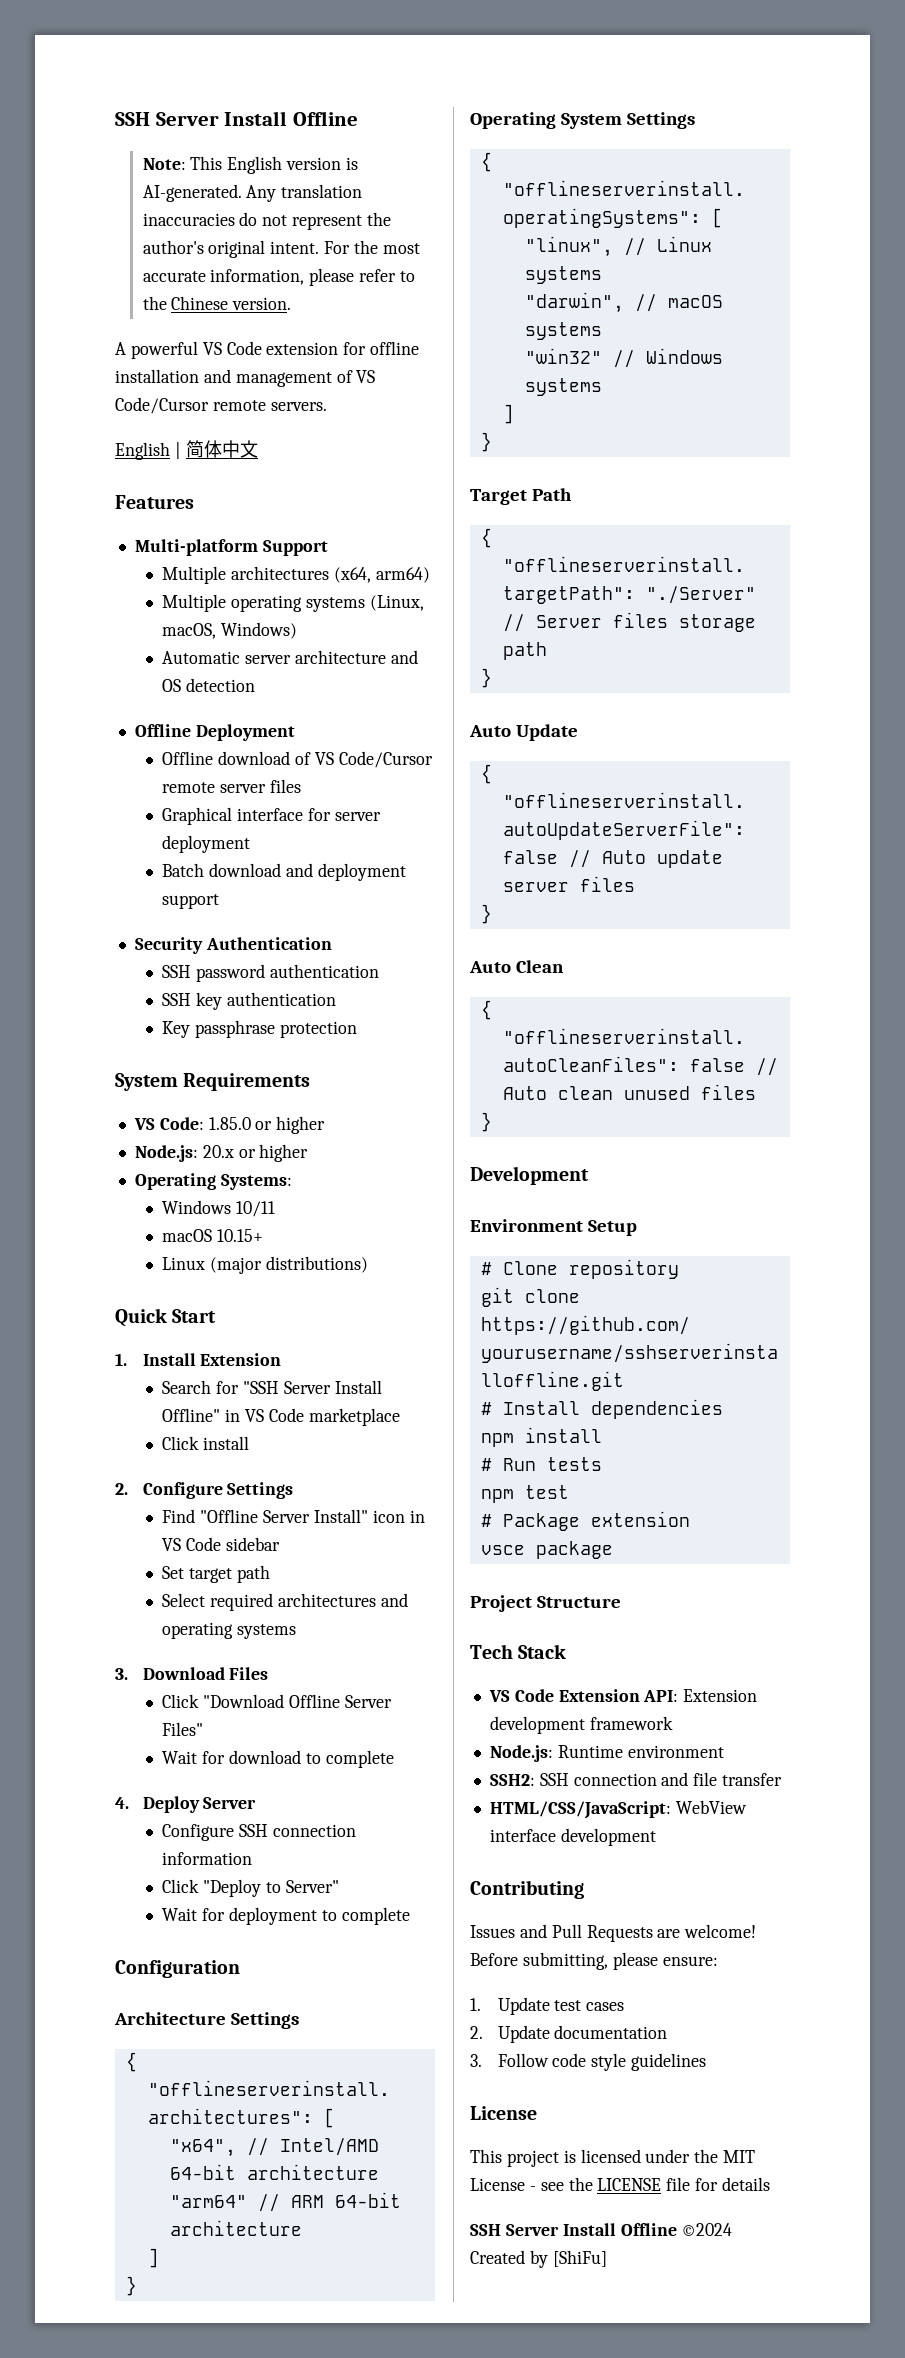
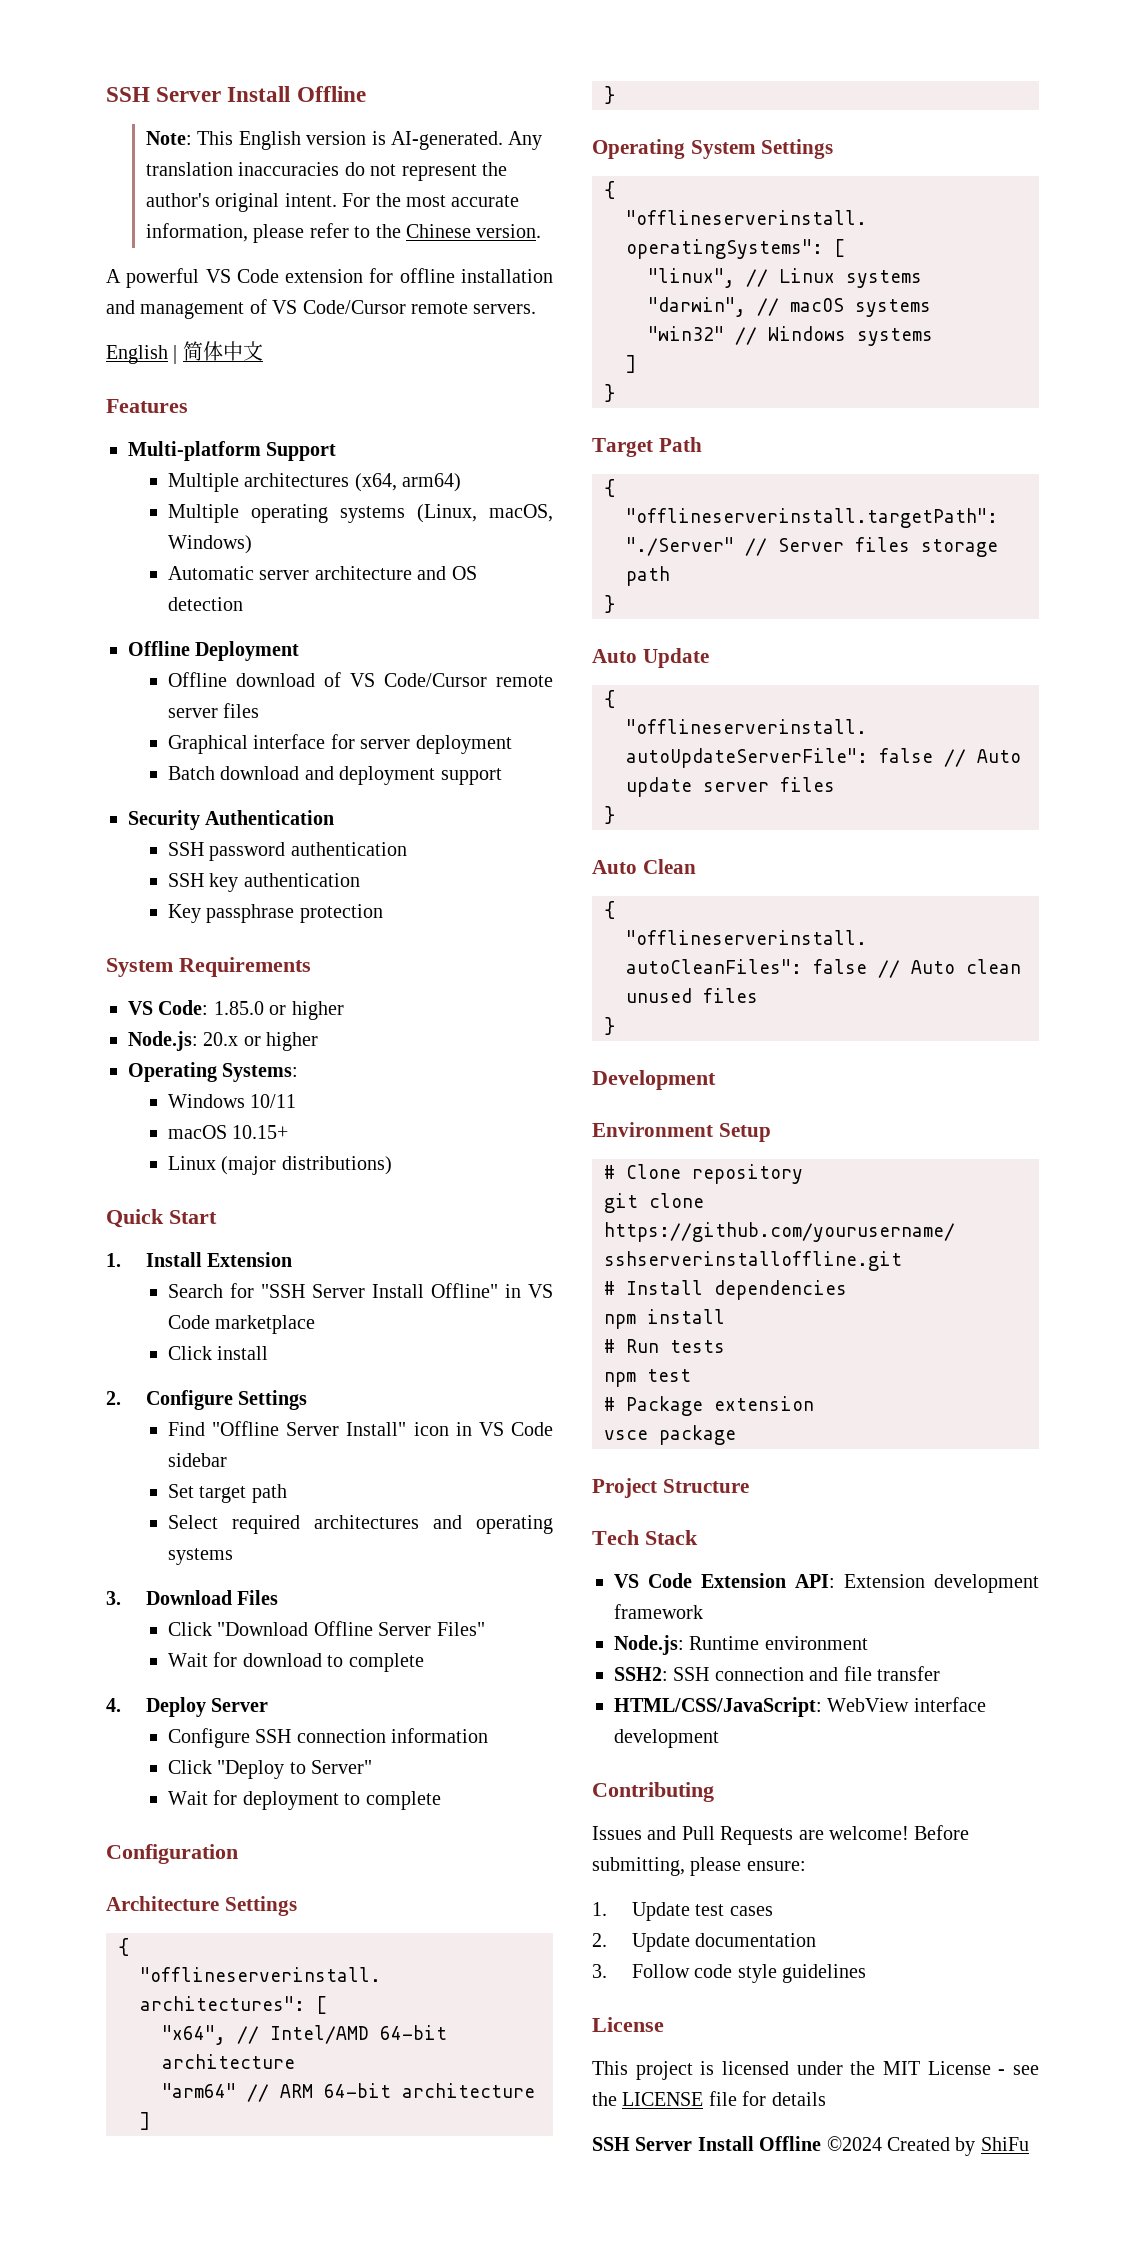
- SSH Server Install Offline ©2024 Created by [ShiFu]
+ SSH Server Install Offline ©2024 Created by ShiFu

